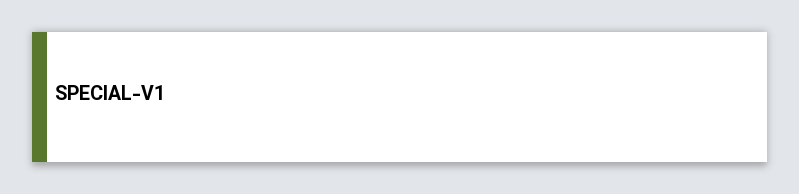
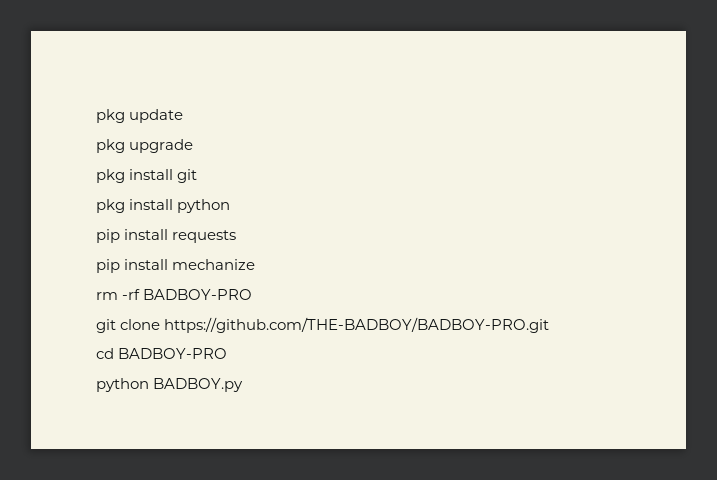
- SPECIAL-V1
+ pkg update
+ pkg upgrade
+ pkg install git
+ pkg install python
+ pip install requests
+ pip install mechanize
+ rm -rf BADBOY-PRO
+ git clone https://github.com/THE-BADBOY/BADBOY-PRO.git
+ cd BADBOY-PRO
+ python BADBOY.py

